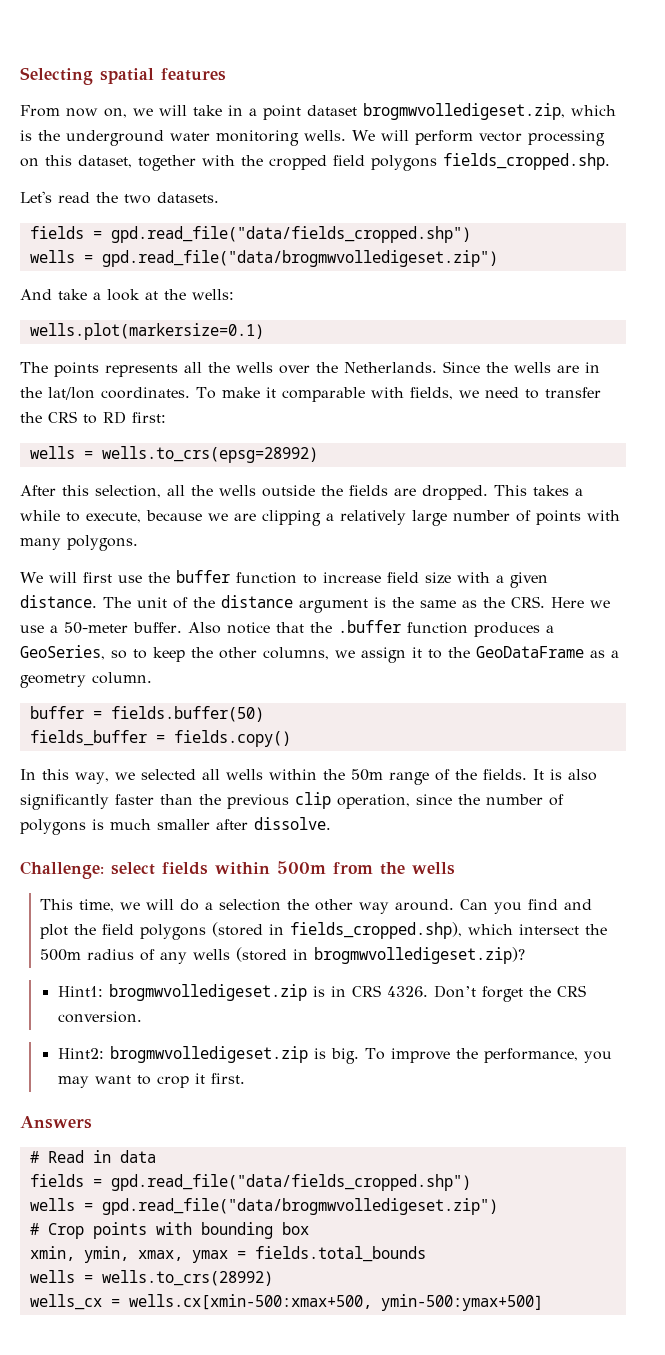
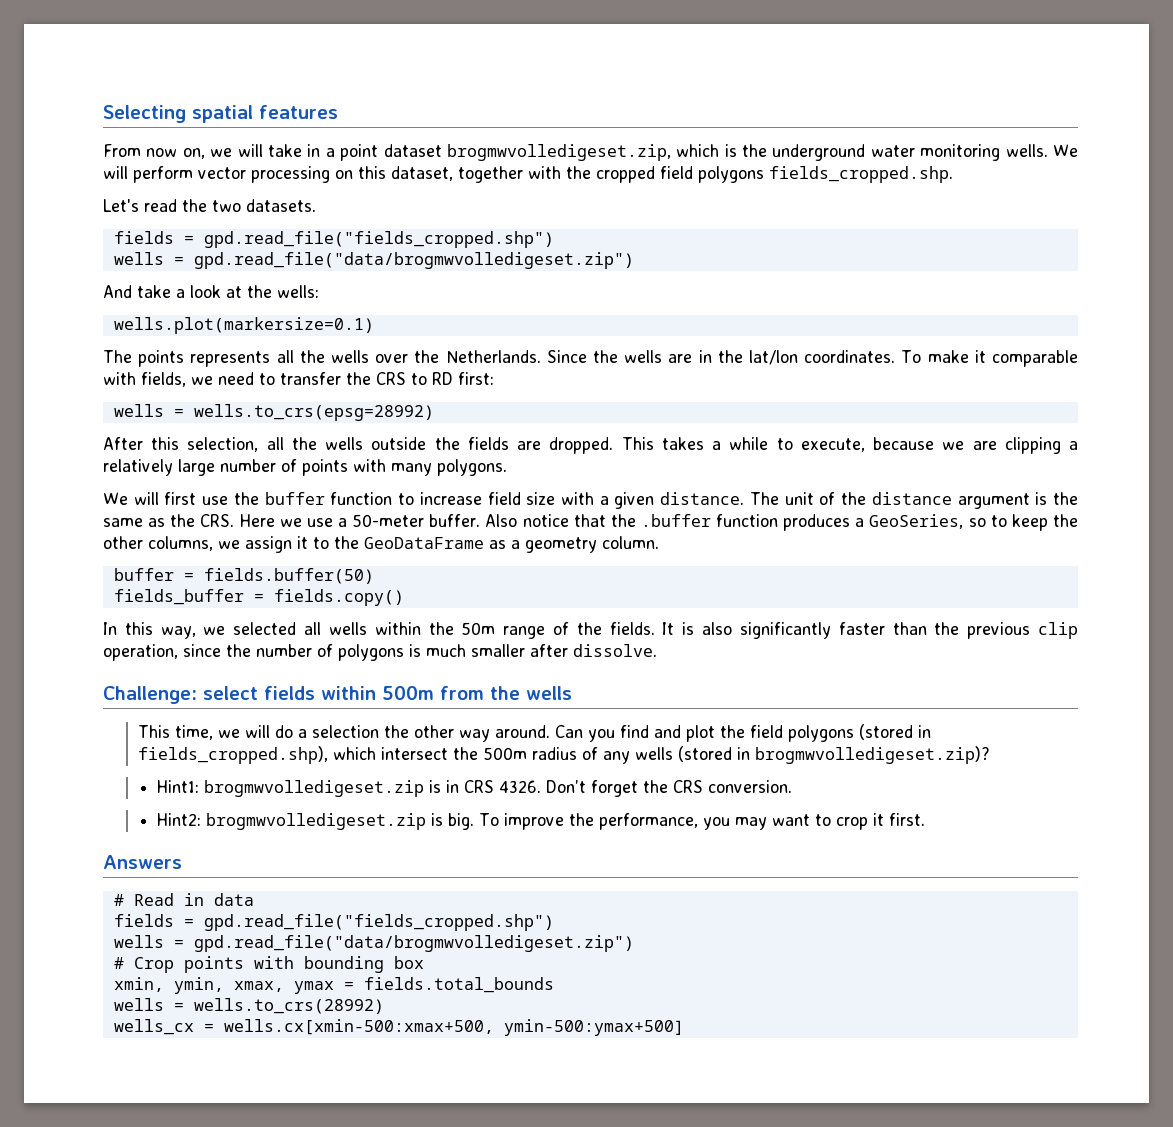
  Let's read the two datasets.
- fields = gpd.read_file("data/fields_cropped.shp")
+ fields = gpd.read_file("fields_cropped.shp")
  # Read in data
- fields = gpd.read_file("data/fields_cropped.shp")
+ fields = gpd.read_file("fields_cropped.shp")

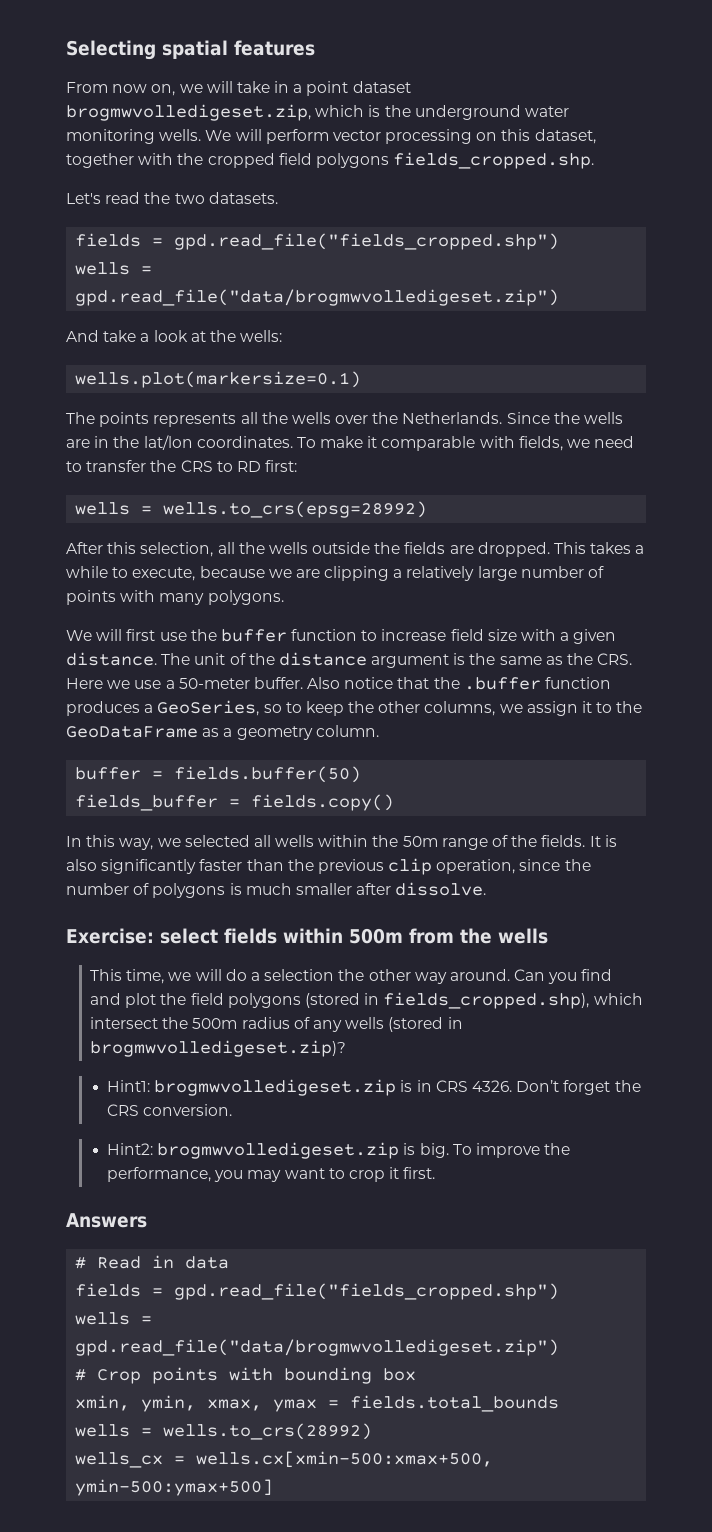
- Challenge: select fields within 500m from the wells
+ Exercise: select fields within 500m from the wells

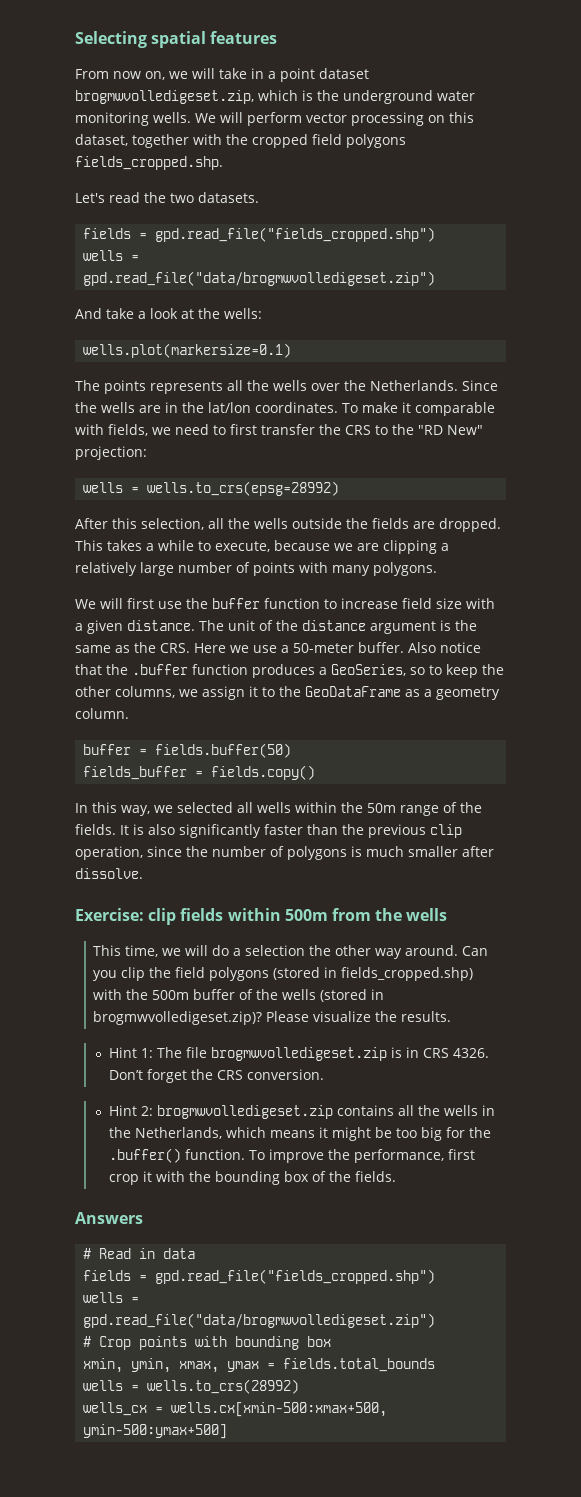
- To make it comparable with fields, we need to transfer the CRS to RD first:
+ To make it comparable with fields, we need to first transfer the CRS to the "RD New" projection:
- Exercise: select fields within 500m from the wells
+ Exercise: clip fields within 500m from the wells
- Can you find and plot the field polygons (stored in fields_cropped.shp), which intersect the 500m radius of any wells (stored in brogmwvolledigeset.zip)?
- Hint1: brogmwvolledigeset.zip is in CRS 4326.
+ Can you clip the field polygons (stored in fields_cropped.shp) with the 500m buffer of the wells (stored in brogmwvolledigeset.zip)? Please visualize the results.
+ Hint 1: The file brogmwvolledigeset.zip is in CRS 4326.
- Hint2: brogmwvolledigeset.zip is big. To improve the performance, you may want to crop it first.
+ Hint 2: brogmwvolledigeset.zip contains all the wells in the Netherlands, which means it might be too big for the .buffer() function. To improve the performance, first crop it with the bounding box of the fields.

